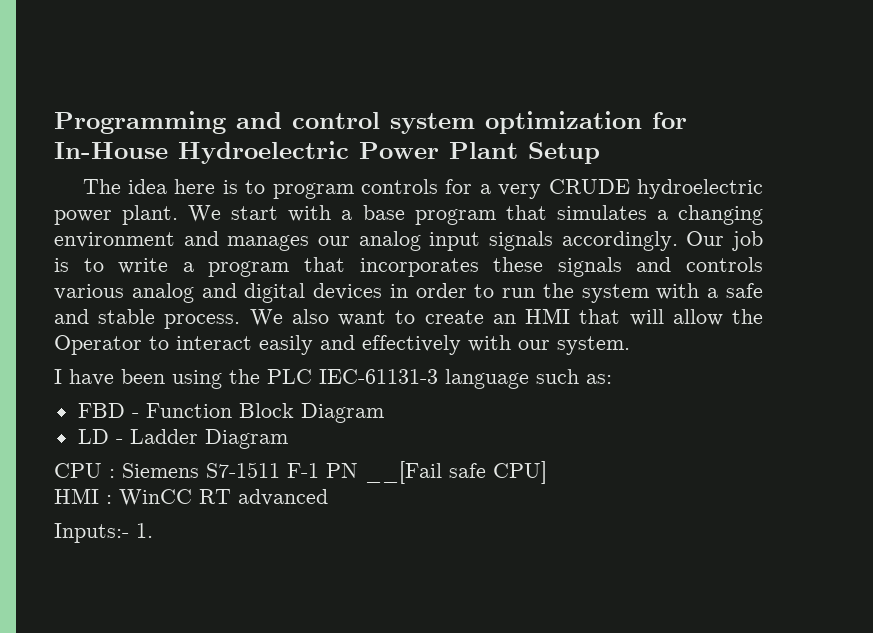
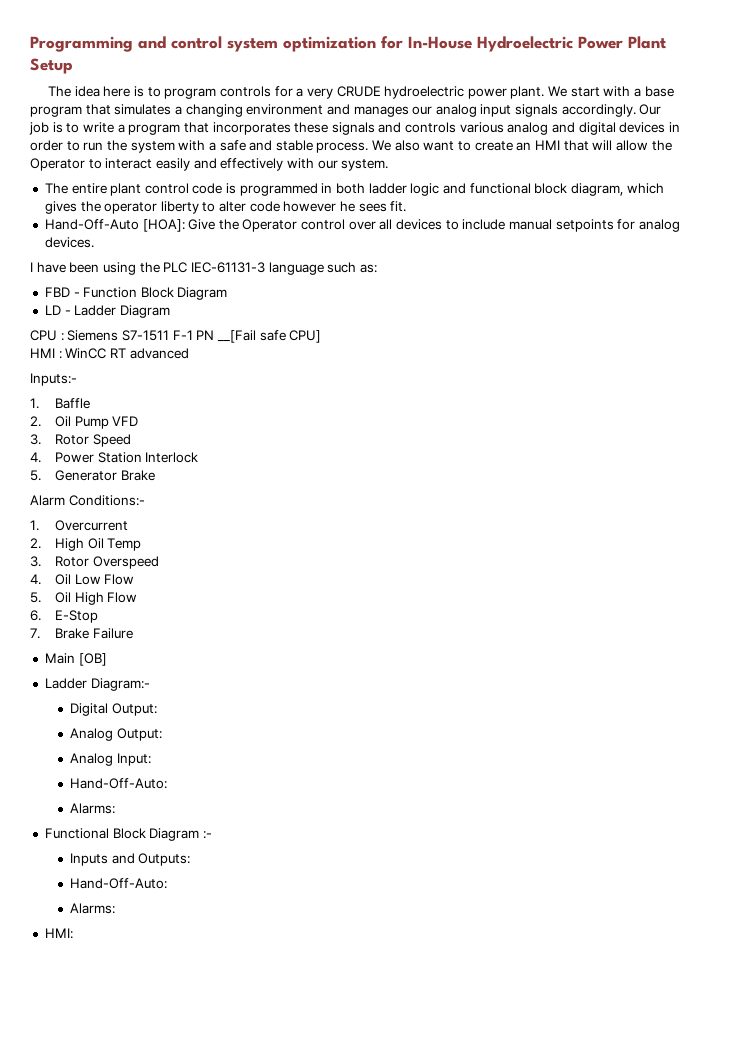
+ The entire plant control code is programmed in both ladder logic and functional block diagram, which gives the operator liberty to alter code however he sees fit.
+ Hand-Off-Auto [HOA]: Give the Operator control over all devices to include manual setpoints for analog devices.
- Inputs:- 1.
+ Inputs:-
+ 1. Baffle
+ 2. Oil Pump VFD
+ 3. Rotor Speed
+ 4. Power Station Interlock
+ 5. Generator Brake
+ Alarm Conditions:-
+ 1. Overcurrent
+ 2. High Oil Temp
+ 3. Rotor Overspeed
+ 4. Oil Low Flow
+ 5. Oil High Flow
+ 6. E-Stop
+ 7. Brake Failure
+ Main [OB]
+ Ladder Diagram:-
+ Digital Output:
+ Analog Output:
+ Analog Input:
+ Hand-Off-Auto:
+ Alarms:
+ Functional Block Diagram :-
+ Inputs and Outputs:
+ Hand-Off-Auto:
+ Alarms:
+ HMI:

